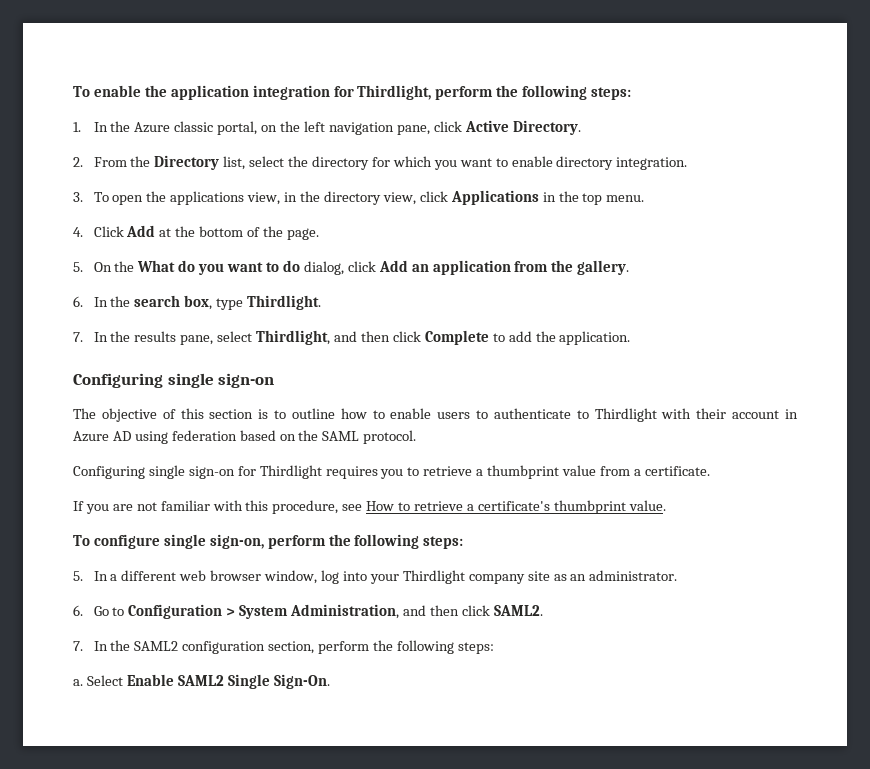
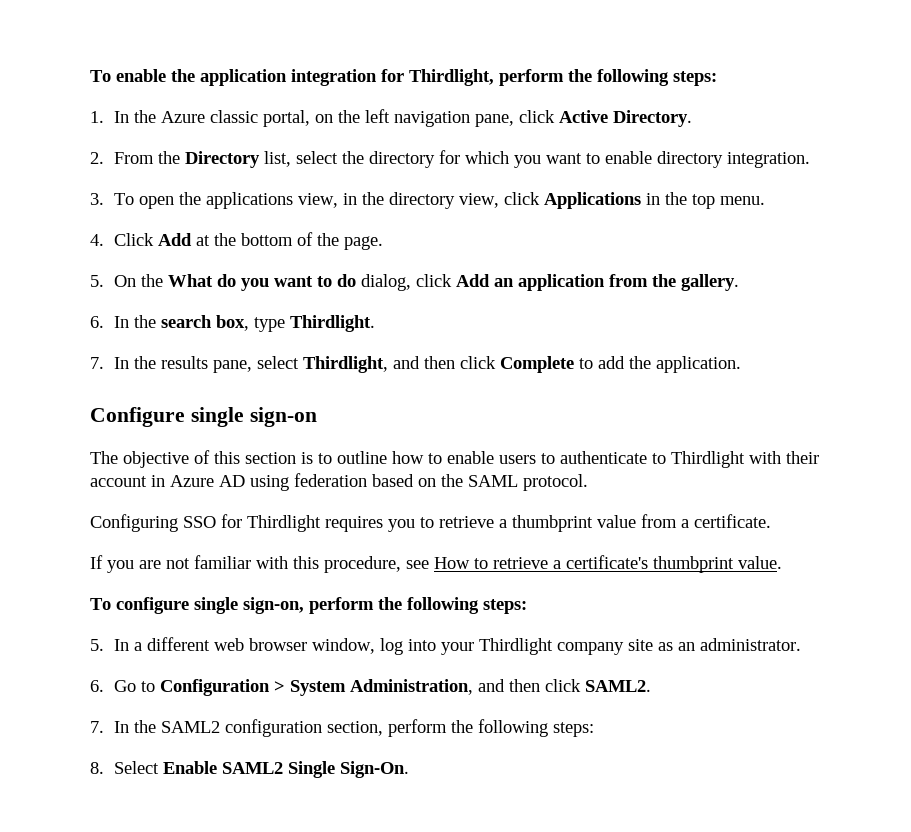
  7. In the results pane, select Thirdlight, and then click Complete to add the application.
- Configuring single sign-on
+ Configure single sign-on
- Configuring single sign-on for Thirdlight requires you to retrieve a thumbprint value from a certificate.
+ Configuring SSO for Thirdlight requires you to retrieve a thumbprint value from a certificate.
- a. Select Enable SAML2 Single Sign-On.
+ 8. Select Enable SAML2 Single Sign-On.

